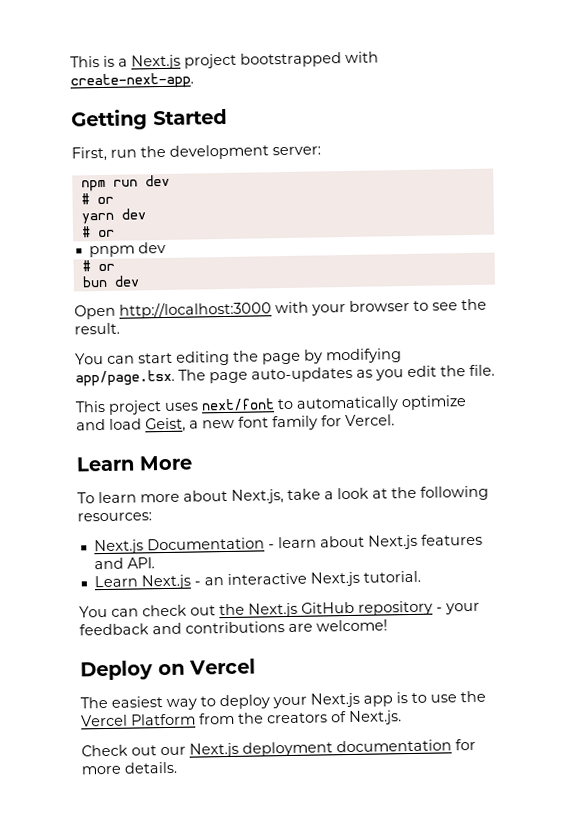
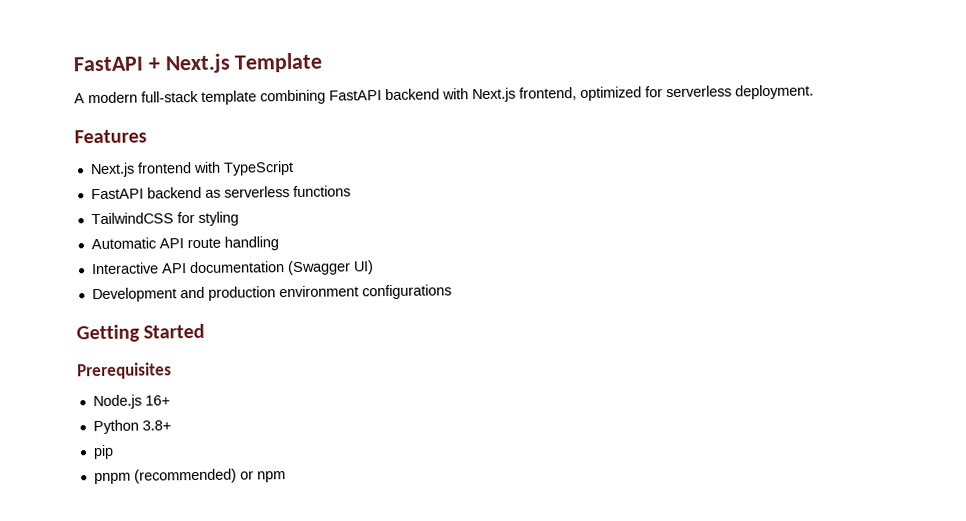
- This is a Next.js project bootstrapped with create-next-app.
+ FastAPI + Next.js Template
+ A modern full-stack template combining FastAPI backend with Next.js frontend, optimized for serverless deployment.
+ Features
+ Next.js frontend with TypeScript
+ FastAPI backend as serverless functions
+ TailwindCSS for styling
+ Automatic API route handling
+ Interactive API documentation (Swagger UI)
+ Development and production environment configurations
  Getting Started
- First, run the development server:
- npm run dev
- # or
- yarn dev
- # or
+ Prerequisites
+ Node.js 16+
+ Python 3.8+
+ pip
- pnpm dev
- # or
- bun dev
- Open http://localhost:3000 with your browser to see the result.
- You can start editing the page by modifying app/page.tsx. The page auto-updates as you edit the file.
- This project uses next/font to automatically optimize and load Geist, a new font family for Vercel.
- Learn More
- To learn more about Next.js, take a look at the following resources:
- Next.js Documentation - learn about Next.js features and API.
- Learn Next.js - an interactive Next.js tutorial.
- You can check out the Next.js GitHub repository - your feedback and contributions are welcome!
- Deploy on Vercel
- The easiest way to deploy your Next.js app is to use the Vercel Platform from the creators of Next.js.
- Check out our Next.js deployment documentation for more details.
+ pnpm (recommended) or npm

